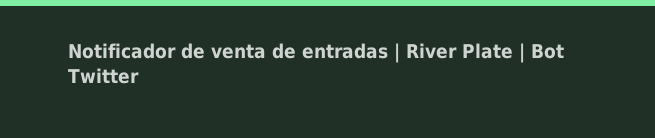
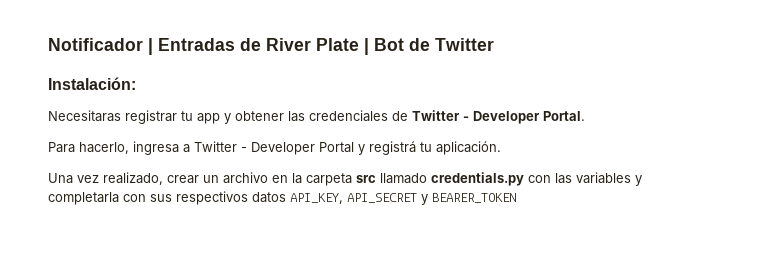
- Notificador de venta de entradas | River Plate | Bot Twitter
+ Notificador | Entradas de River Plate | Bot de Twitter
+ Instalación:
+ Necesitaras registrar tu app y obtener las credenciales de Twitter - Developer Portal.
+ Para hacerlo, ingresa a Twitter - Developer Portal y registrá tu aplicación.
+ Una vez realizado, crear un archivo en la carpeta src llamado credentials.py con las variables y completarla con sus respectivos datos API_KEY, API_SECRET y BEARER_TOKEN

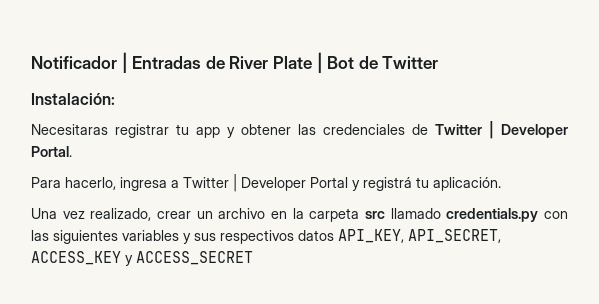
- Necesitaras registrar tu app y obtener las credenciales de Twitter - Developer Portal.
+ Necesitaras registrar tu app y obtener las credenciales de Twitter | Developer Portal.
- Para hacerlo, ingresa a Twitter - Developer Portal y registrá tu aplicación.
+ Para hacerlo, ingresa a Twitter | Developer Portal y registrá tu aplicación.
- Una vez realizado, crear un archivo en la carpeta src llamado credentials.py con las variables y completarla con sus respectivos datos API_KEY, API_SECRET y BEARER_TOKEN
+ Una vez realizado, crear un archivo en la carpeta src llamado credentials.py con las siguientes variables y sus respectivos datos API_KEY, API_SECRET, ACCESS_KEY y ACCESS_SECRET

